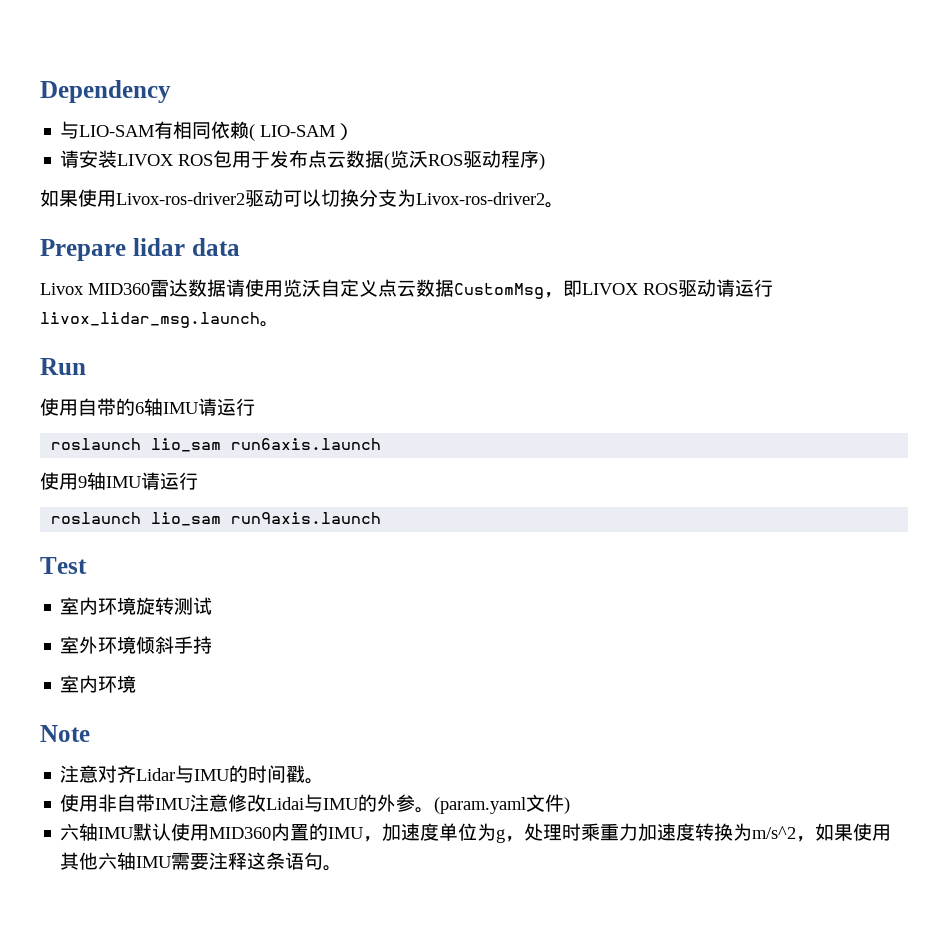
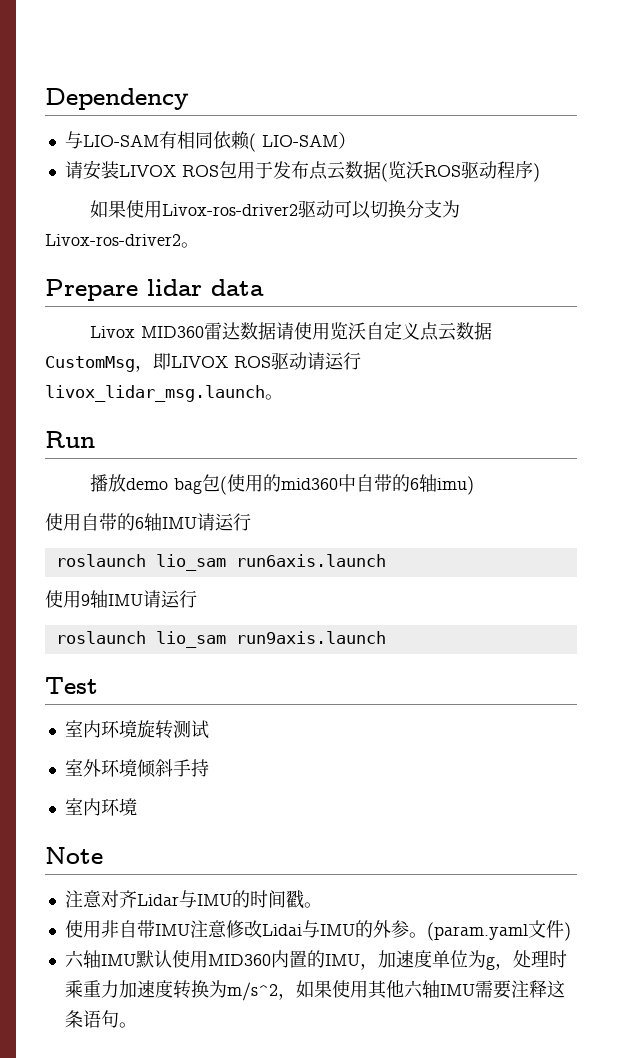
+ 播放demo bag包(使用的mid360中自带的6轴imu)

